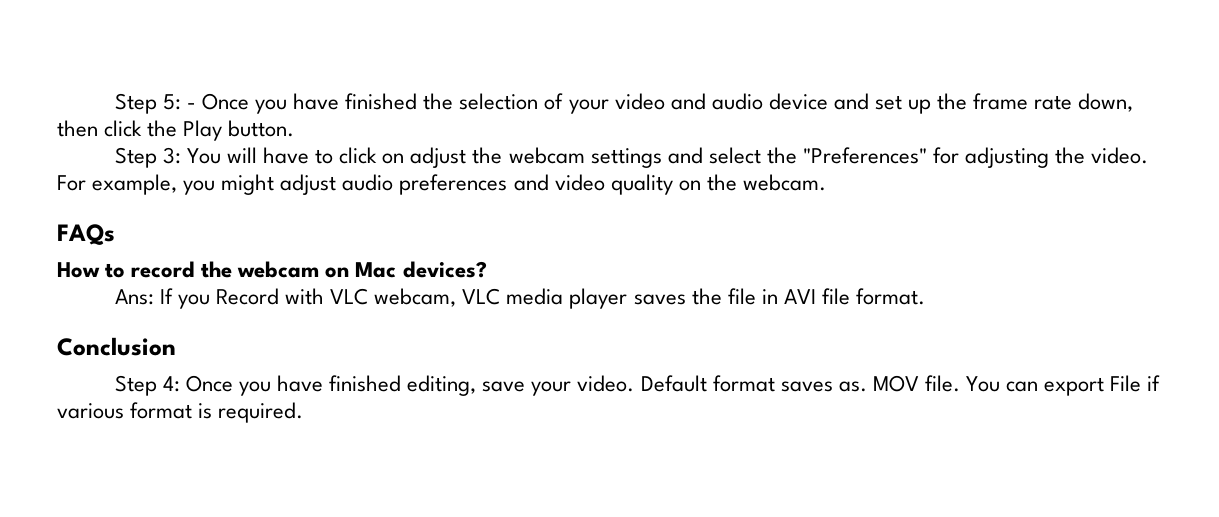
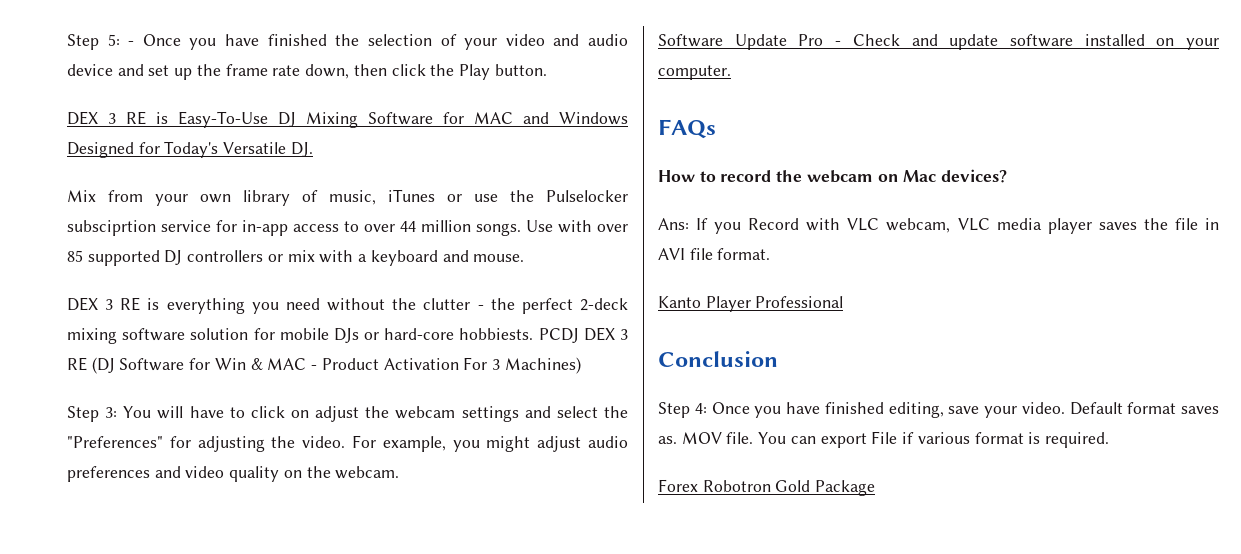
+ DEX 3 RE is Easy-To-Use DJ Mixing Software for MAC and Windows Designed for Today's Versatile DJ.
+ Mix from your own library of music, iTunes or use the Pulselocker subsciprtion service for in-app access to over 44 million songs. Use with over 85 supported DJ controllers or mix with a keyboard and mouse.
+ DEX 3 RE is everything you need without the clutter - the perfect 2-deck mixing software solution for mobile DJs or hard-core hobbiests. PCDJ DEX 3 RE (DJ Software for Win & MAC - Product Activation For 3 Machines)
+ Software Update Pro - Check and update software installed on your computer.
+ Kanto Player Professional
+ Forex Robotron Gold Package

